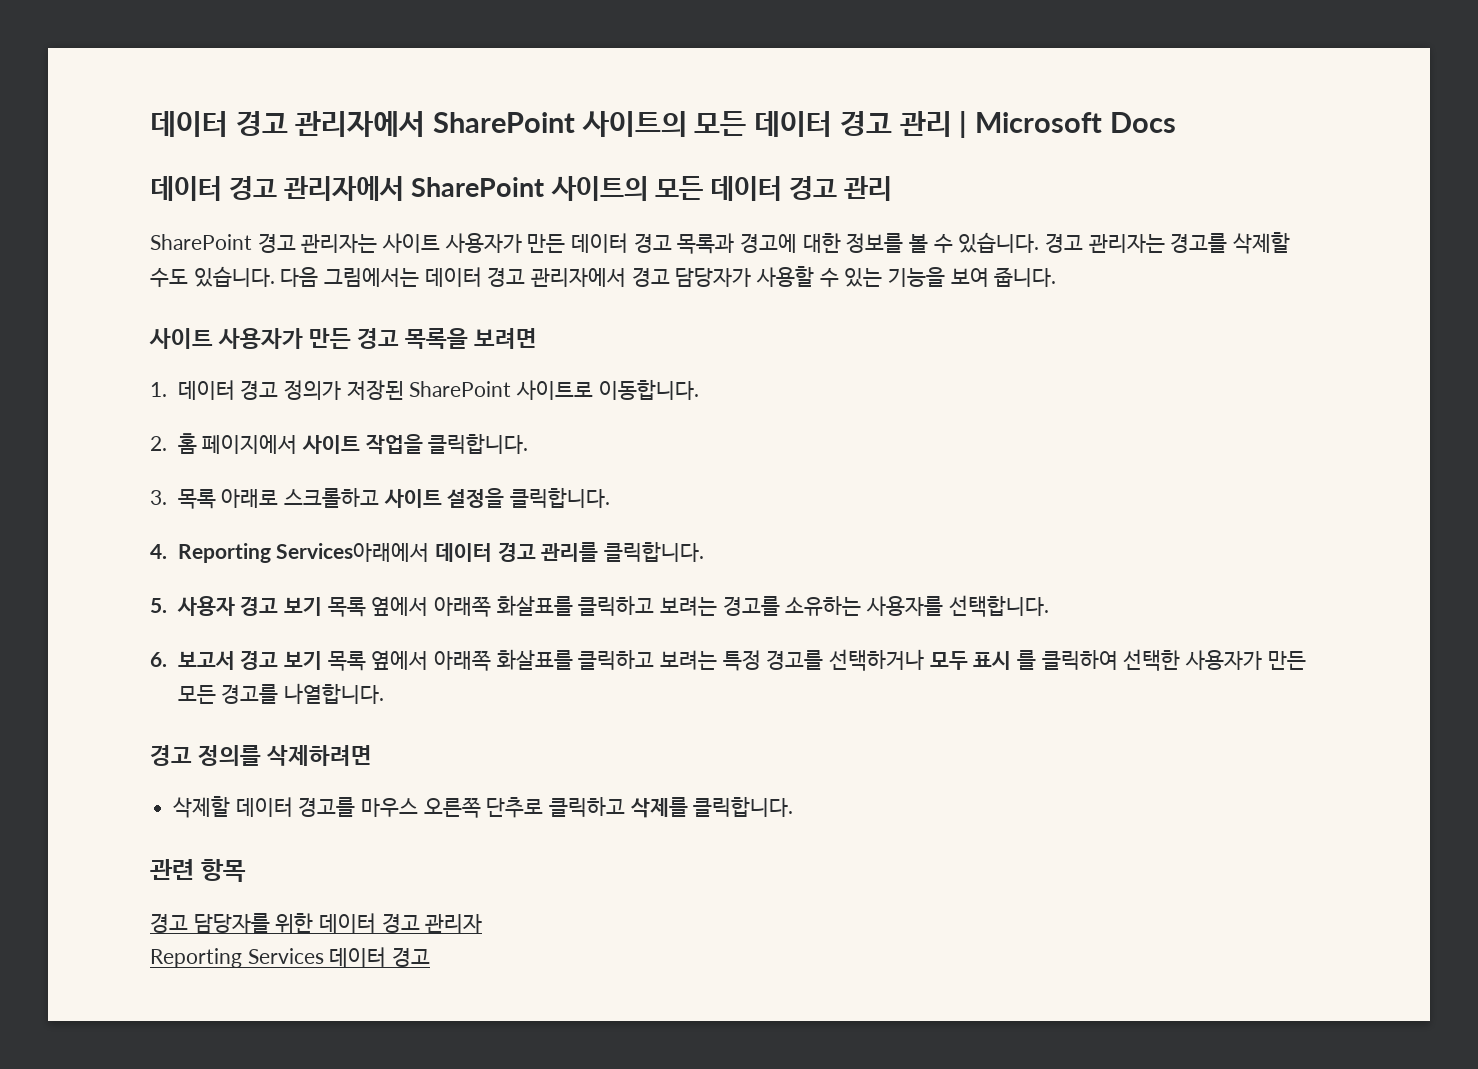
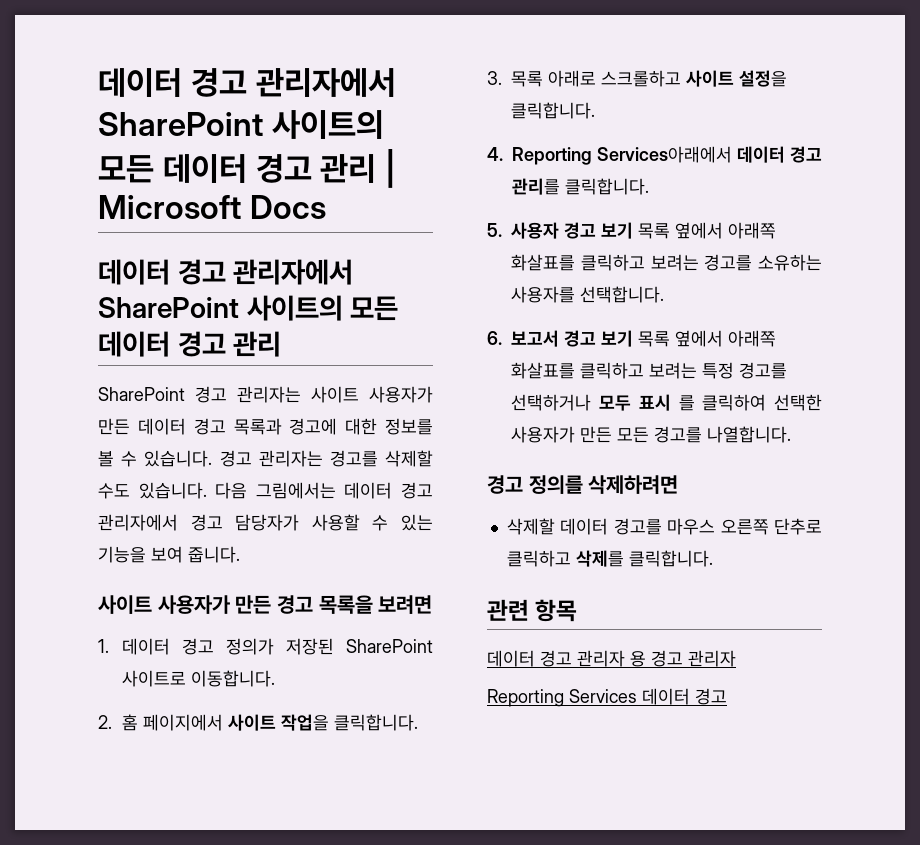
- 경고 담당자를 위한 데이터 경고 관리자
+ 데이터 경고 관리자 용 경고 관리자

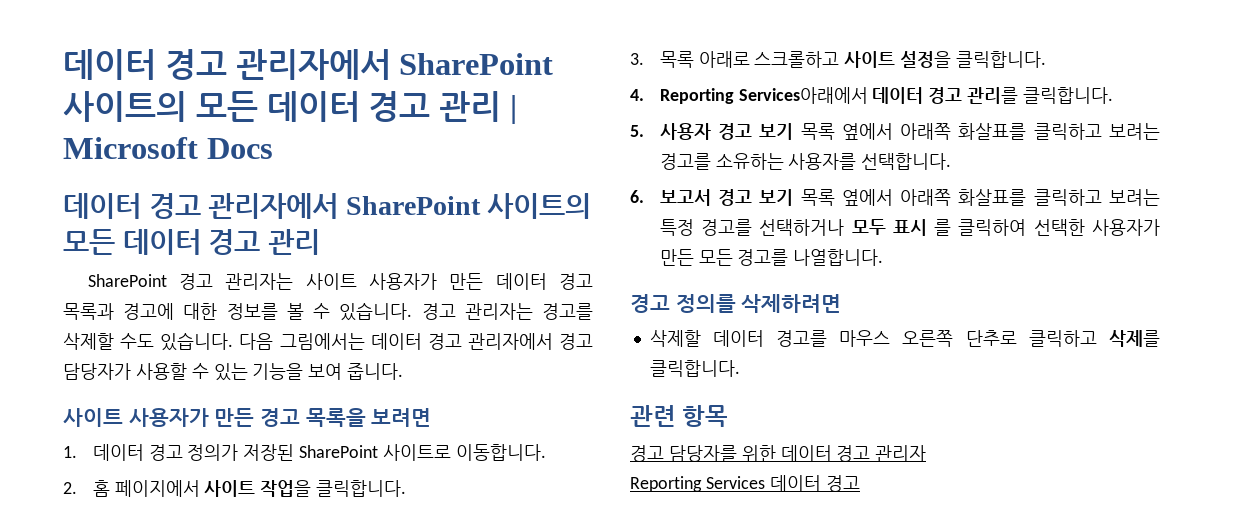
- 데이터 경고 관리자 용 경고 관리자
+ 경고 담당자를 위한 데이터 경고 관리자

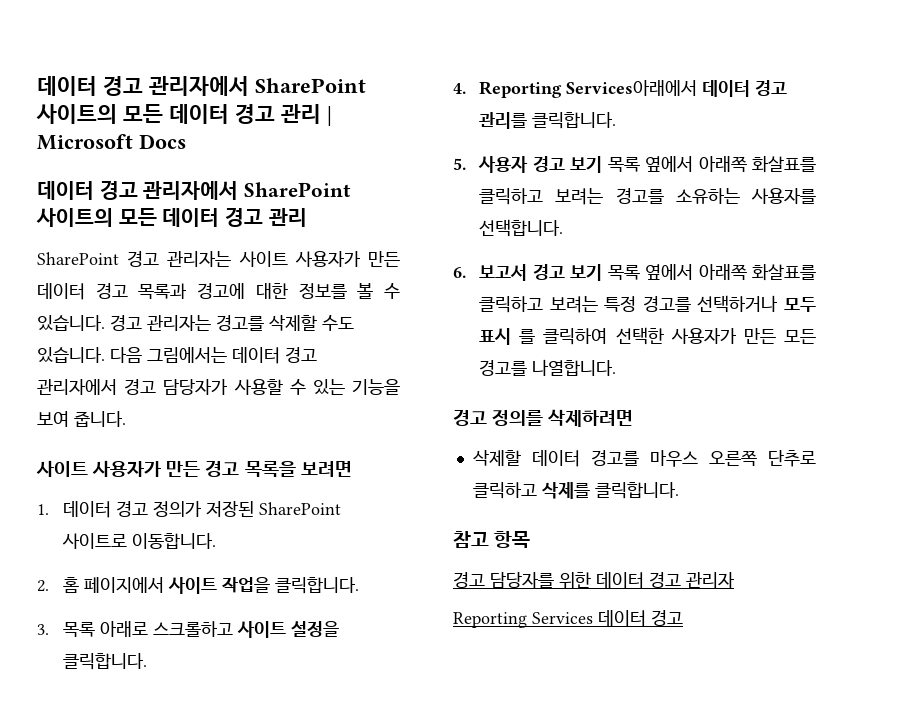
- 관련 항목
+ 참고 항목

